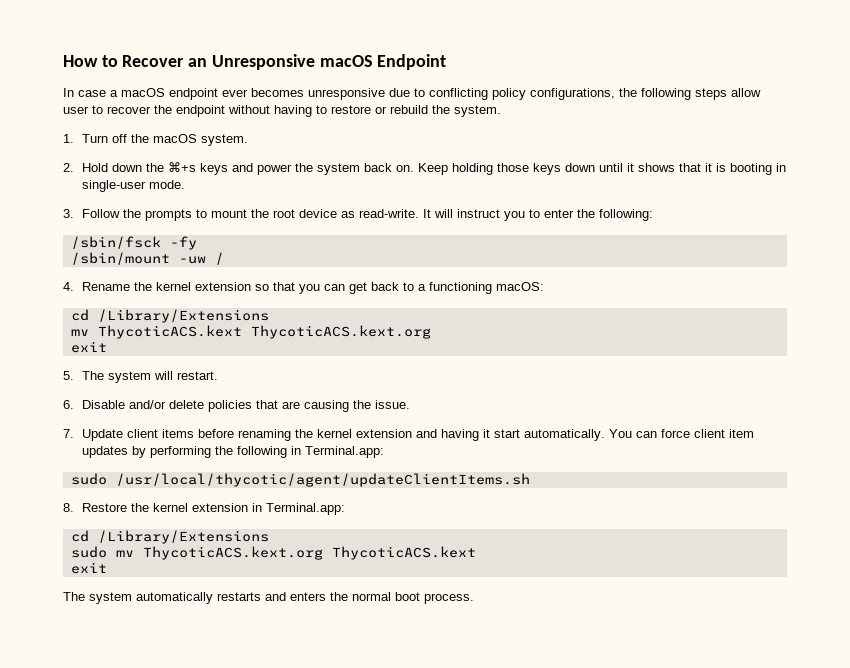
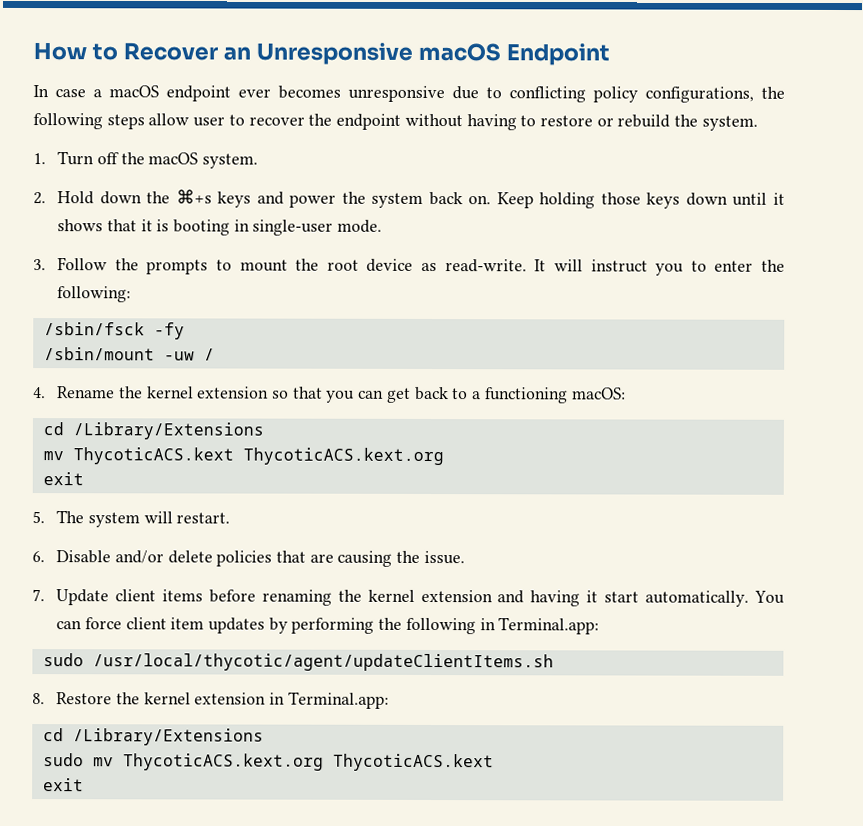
- The system automatically restarts and enters the normal boot process.

